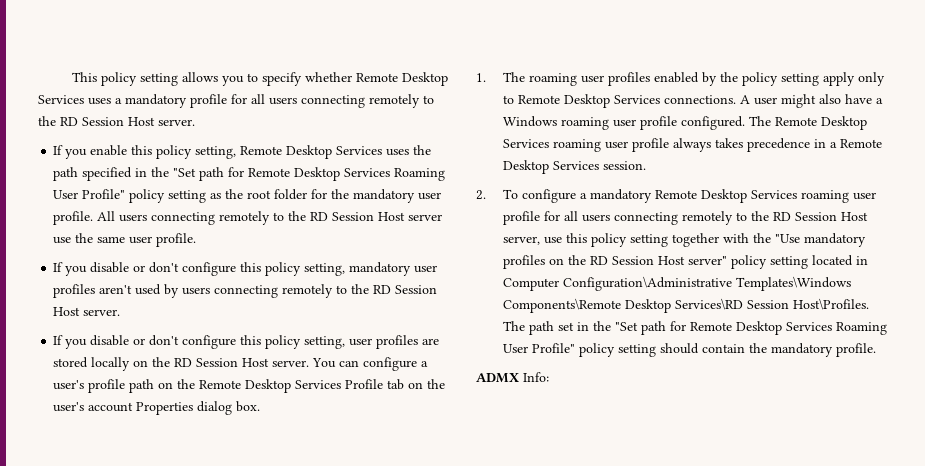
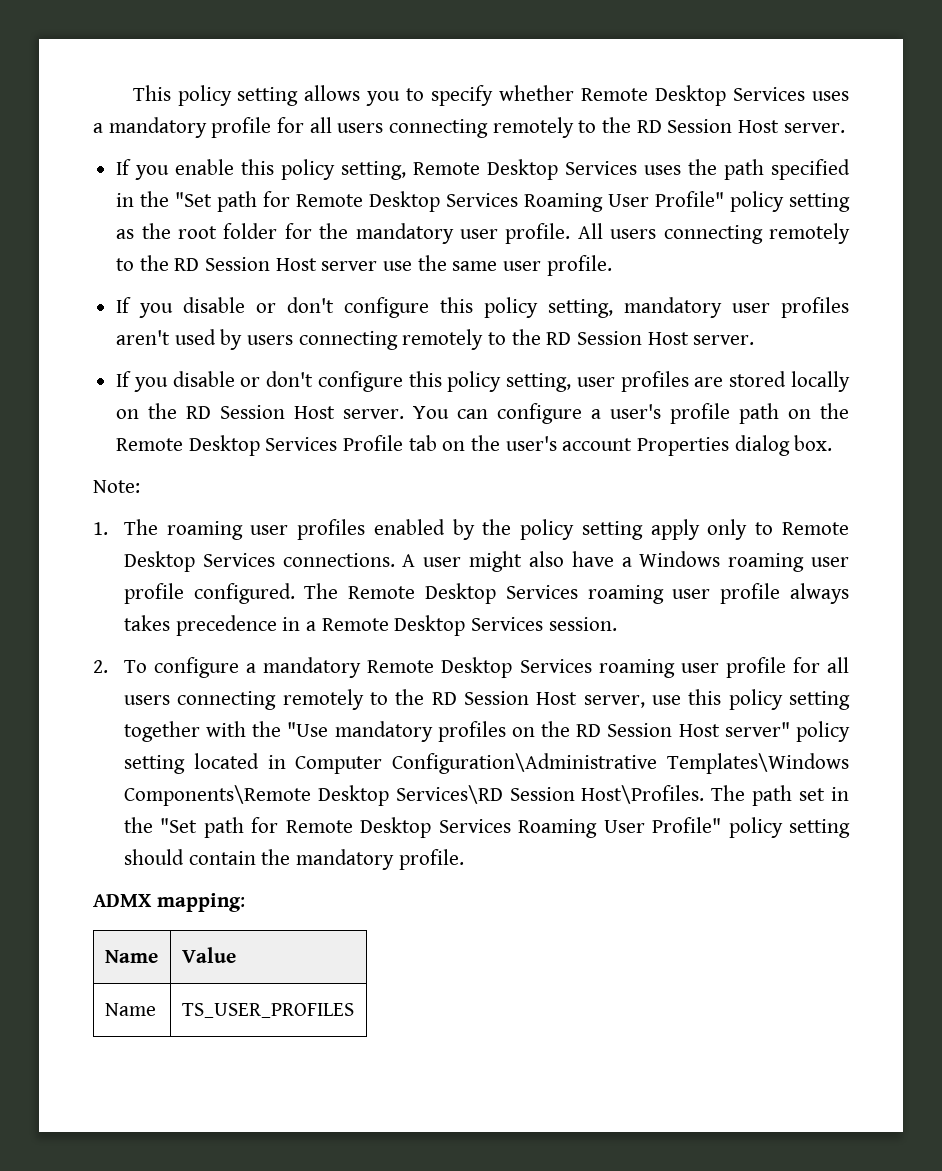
+ Note:
- ADMX Info:
+ ADMX mapping:
+ Name | Value
+ Name | TS_USER_PROFILES

